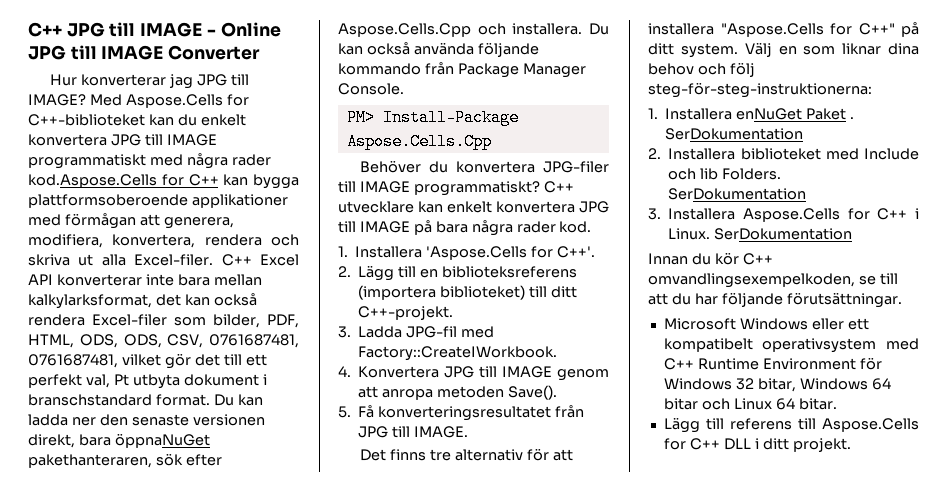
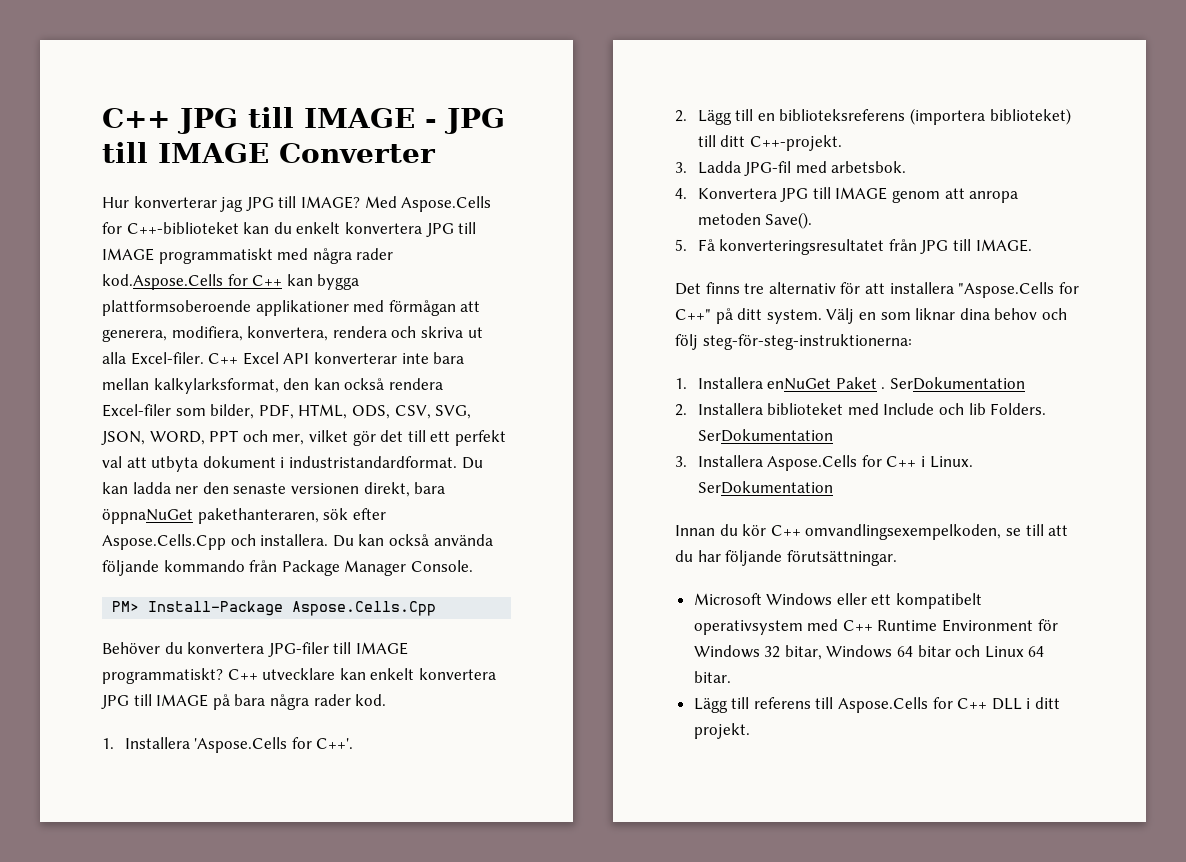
- C++ JPG till IMAGE - Online JPG till IMAGE Converter
+ C++ JPG till IMAGE - JPG till IMAGE Converter
- C++ Excel API konverterar inte bara mellan kalkylarksformat, det kan också rendera Excel-filer som bilder, PDF, HTML, ODS, ODS, CSV, 0761687481, 0761687481, vilket gör det till ett perfekt val, Pt utbyta dokument i branschstandard format.
+ C++ Excel API konverterar inte bara mellan kalkylarksformat, den kan också rendera Excel-filer som bilder, PDF, HTML, ODS, CSV, SVG, JSON, WORD, PPT och mer, vilket gör det till ett perfekt val att utbyta dokument i industristandardformat.
- 3. Ladda JPG-fil med Factory::CreateIWorkbook.
+ 3. Ladda JPG-fil med arbetsbok.

